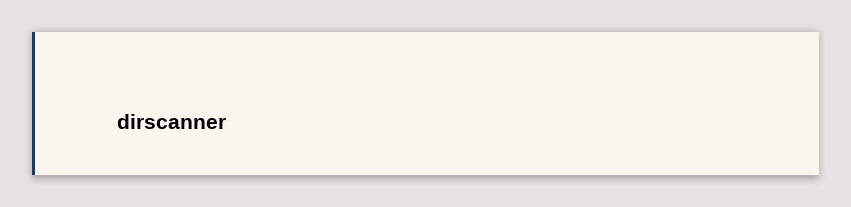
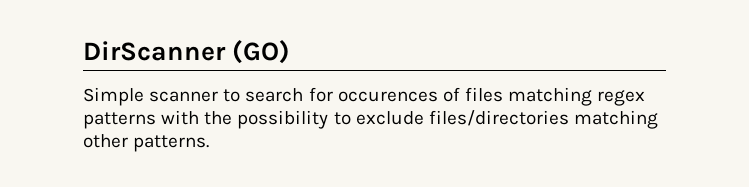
- dirscanner
+ DirScanner (GO)
+ Simple scanner to search for occurences of files matching regex patterns with the possibility to exclude files/directories matching other patterns.

